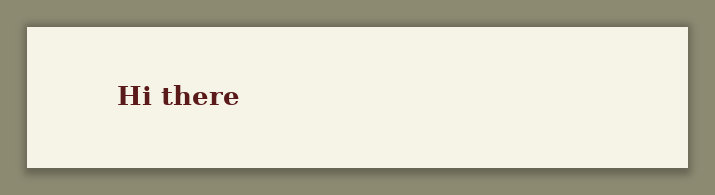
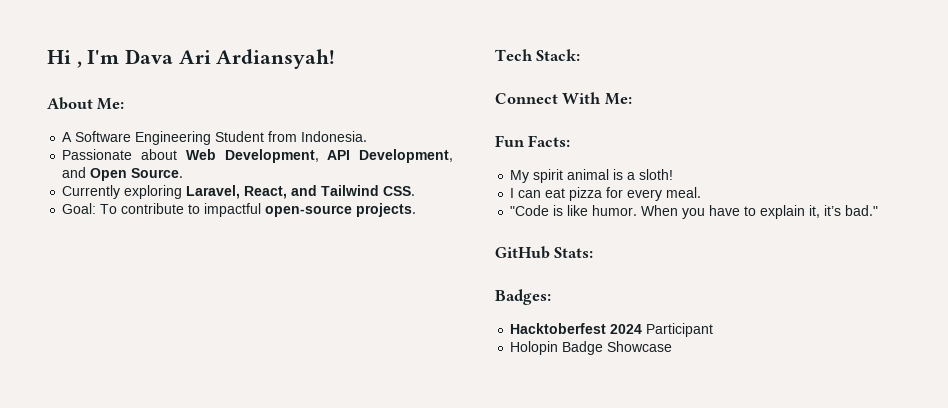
- Hi there
+ Hi , I'm Dava Ari Ardiansyah!
+ About Me:
+ A Software Engineering Student from Indonesia.
+ Passionate about Web Development, API Development, and Open Source.
+ Currently exploring Laravel, React, and Tailwind CSS.
+ Goal: To contribute to impactful open-source projects.
+ Tech Stack:
+ Connect With Me:
+ Fun Facts:
+ My spirit animal is a sloth!
+ I can eat pizza for every meal.
+ "Code is like humor. When you have to explain it, it’s bad."
+ GitHub Stats:
+ Badges:
+ Hacktoberfest 2024 Participant
+ Holopin Badge Showcase

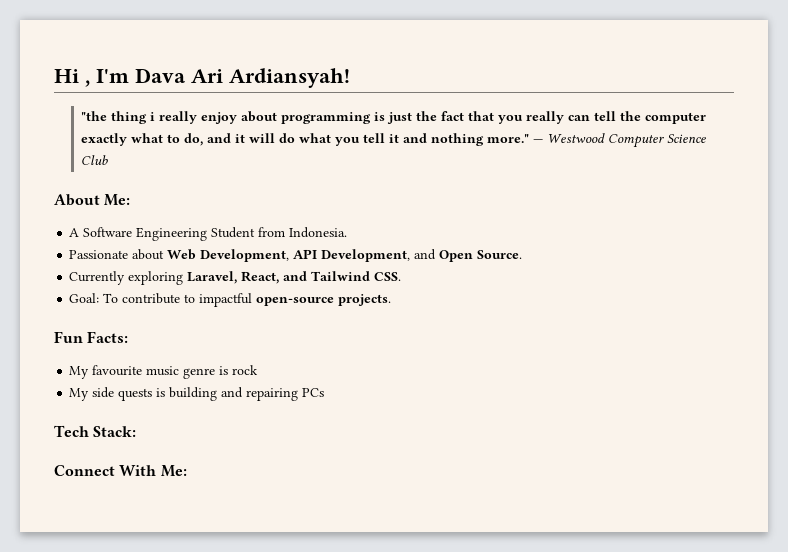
+ "the thing i really enjoy about programming is just the fact that you really can tell the computer exactly what to do, and it will do what you tell it and nothing more." — Westwood Computer Science Club
+ Fun Facts:
+ My favourite music genre is rock
+ My side quests is building and repairing PCs
- Fun Facts:
- My spirit animal is a sloth!
- I can eat pizza for every meal.
- "Code is like humor. When you have to explain it, it’s bad."
- GitHub Stats:
- Badges:
- Hacktoberfest 2024 Participant
- Holopin Badge Showcase

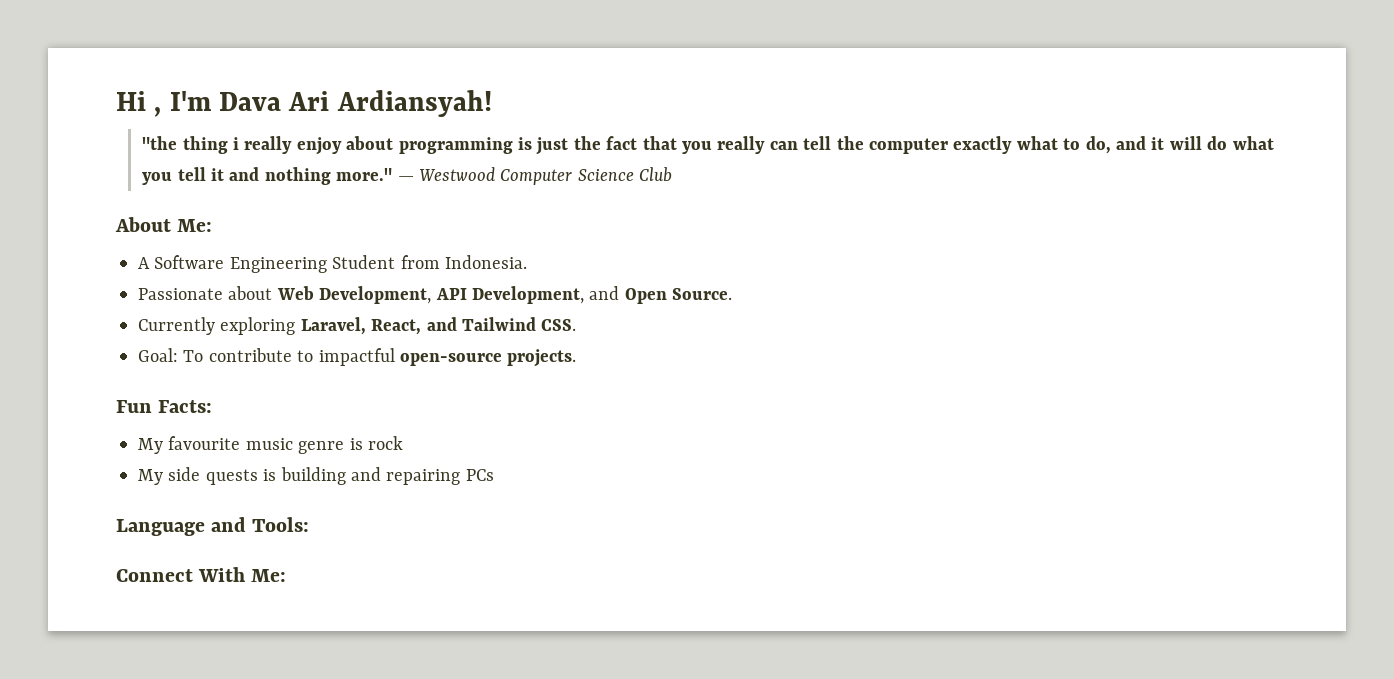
- Tech Stack:
+ Language and Tools:

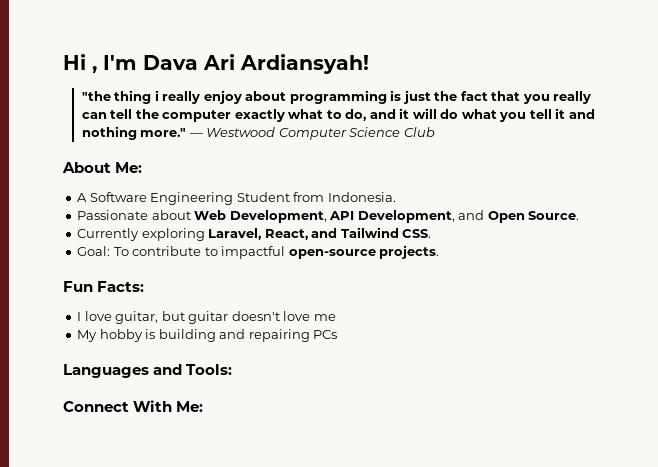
- My favourite music genre is rock
- My side quests is building and repairing PCs
+ I love guitar, but guitar doesn't love me
+ My hobby is building and repairing PCs
- Language and Tools:
+ Languages and Tools:

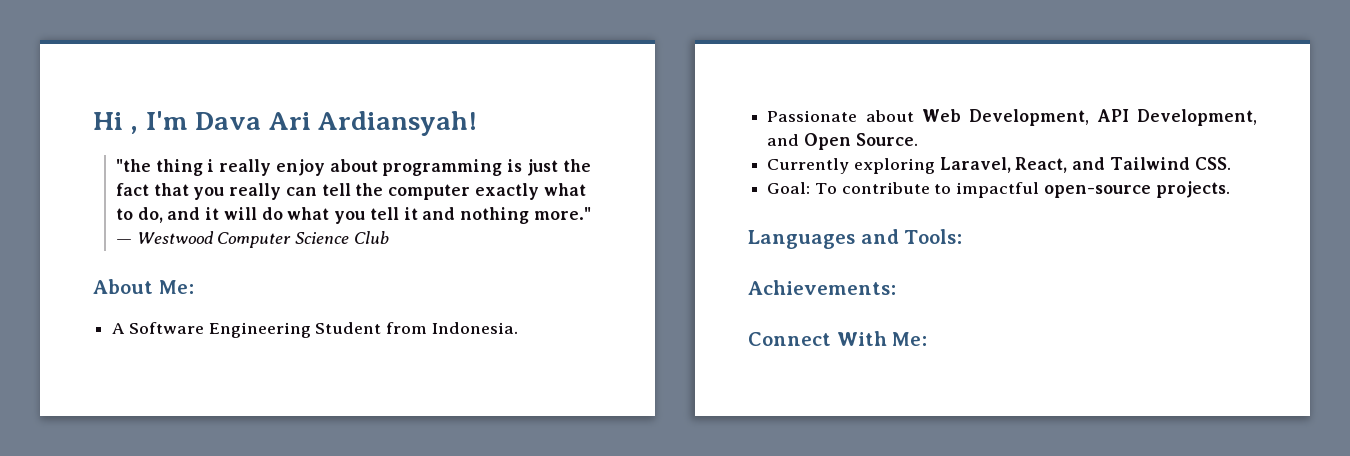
- Fun Facts:
- I love guitar, but guitar doesn't love me
- My hobby is building and repairing PCs
+ Achievements:

